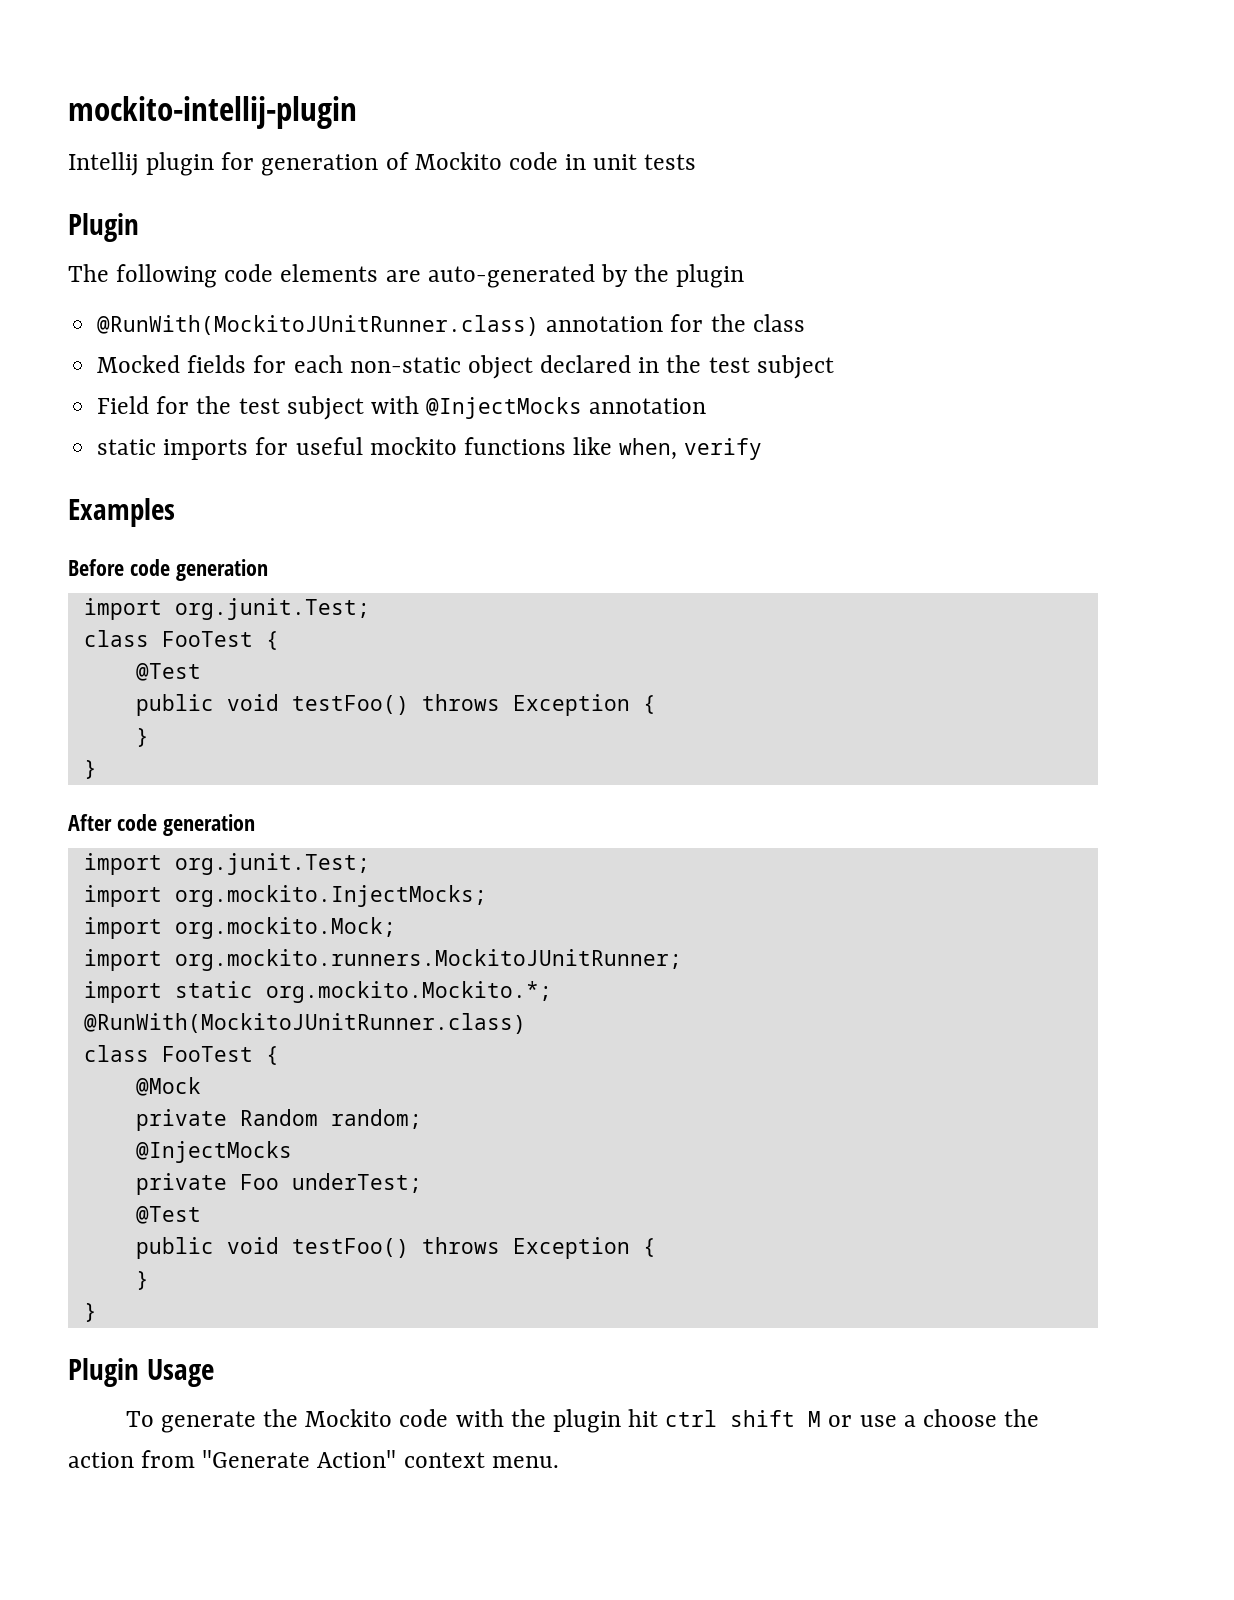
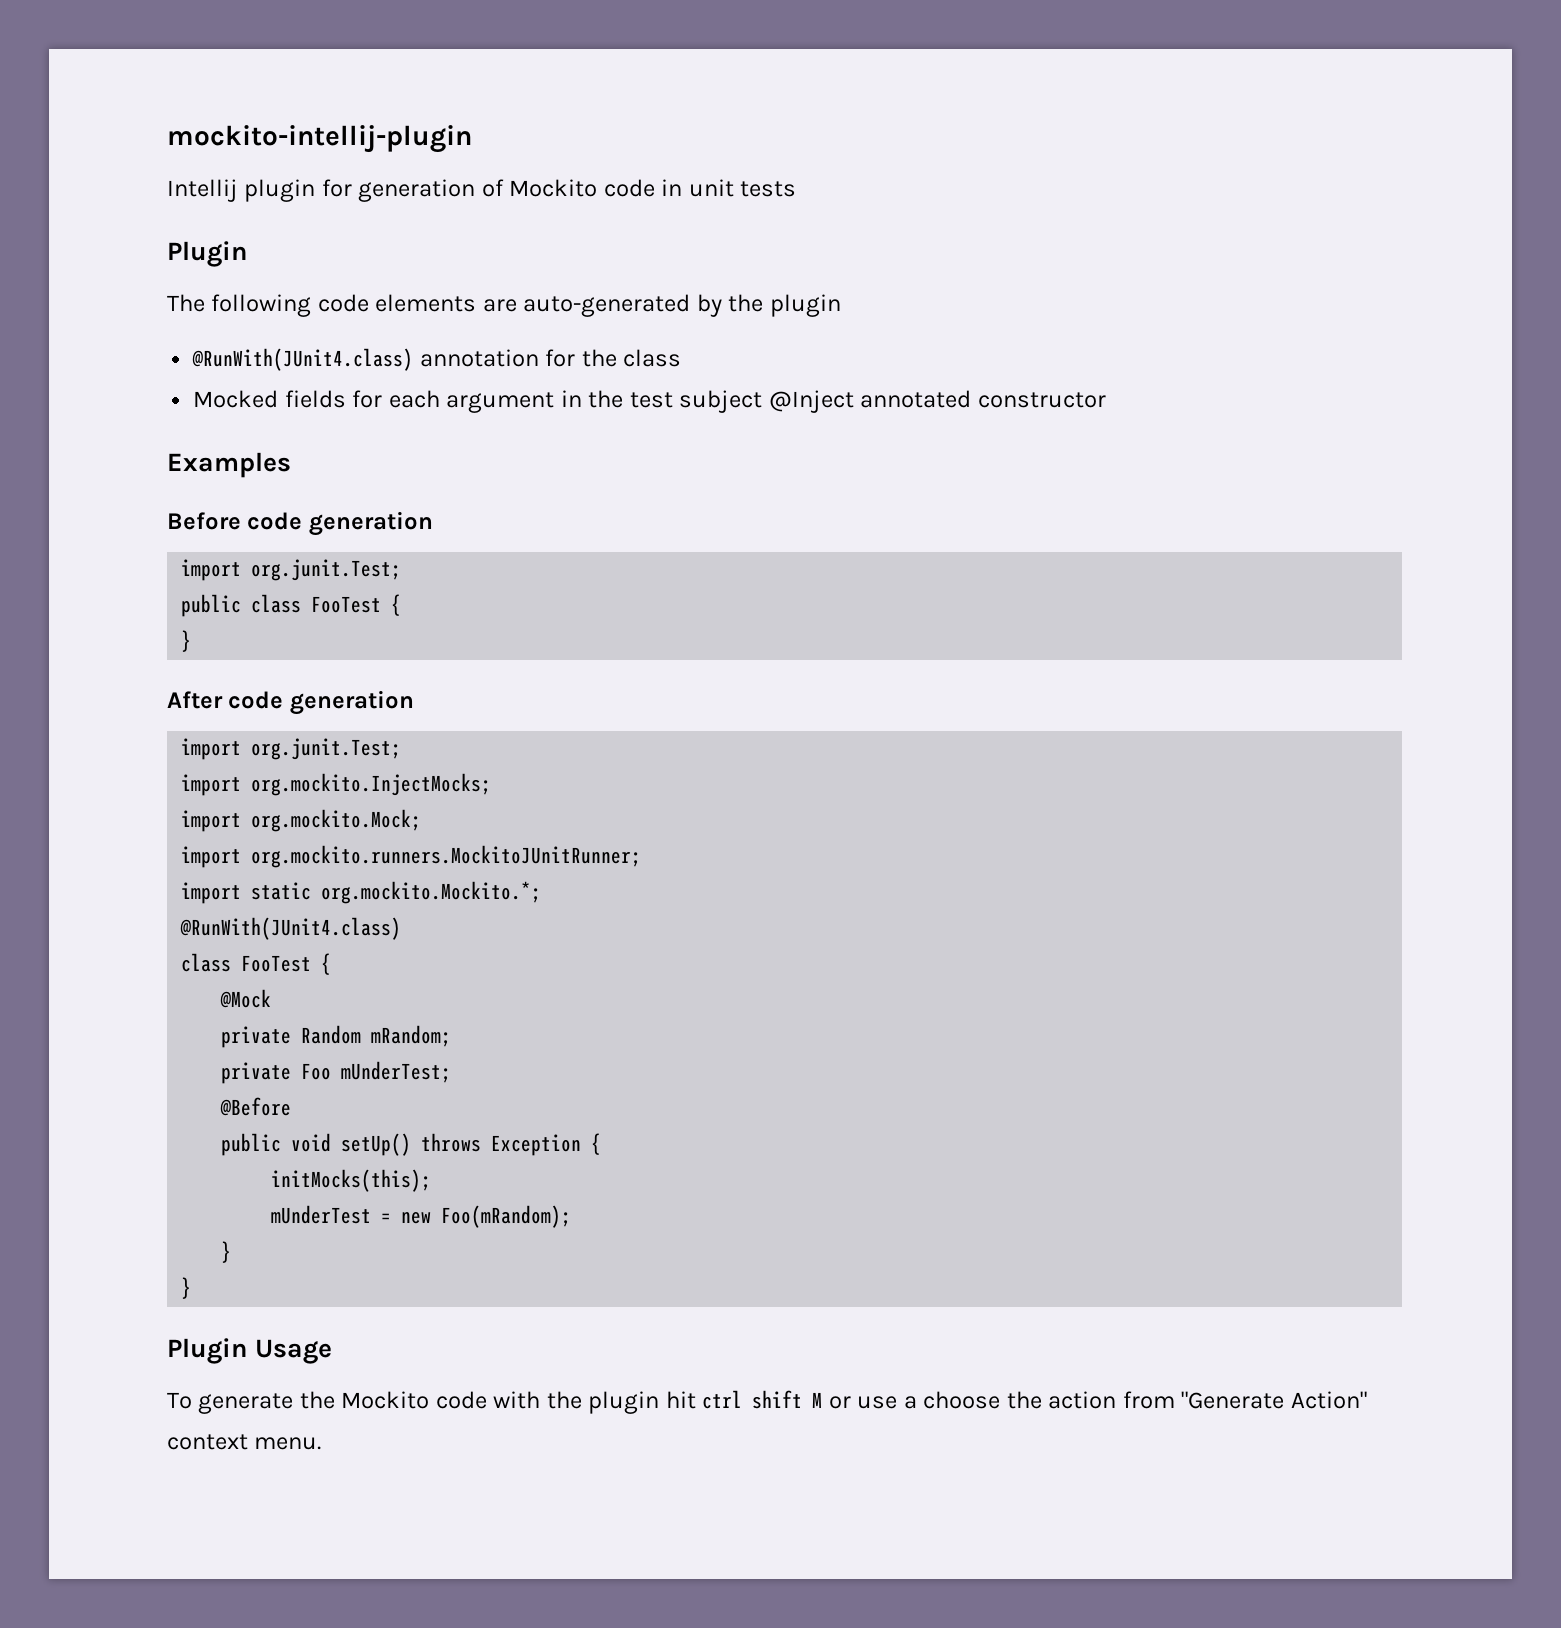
- @RunWith(MockitoJUnitRunner.class) annotation for the class
+ @RunWith(JUnit4.class) annotation for the class
- Mocked fields for each non-static object declared in the test subject
- Field for the test subject with @InjectMocks annotation
- static imports for useful mockito functions like when, verify
+ Mocked fields for each argument in the test subject @Inject annotated constructor
  Before code generation
  import org.junit.Test;
- class FooTest {
- @Test
- public void testFoo() throws Exception {
- }
+ public class FooTest {
  import static org.mockito.Mockito.*;
- @RunWith(MockitoJUnitRunner.class)
+ @RunWith(JUnit4.class)
- private Random random;
- @InjectMocks
+ private Random mRandom;
- private Foo underTest;
- @Test
- public void testFoo() throws Exception {
+ private Foo mUnderTest;
+ @Before
+ public void setUp() throws Exception {
+ initMocks(this);
+ mUnderTest = new Foo(mRandom);

